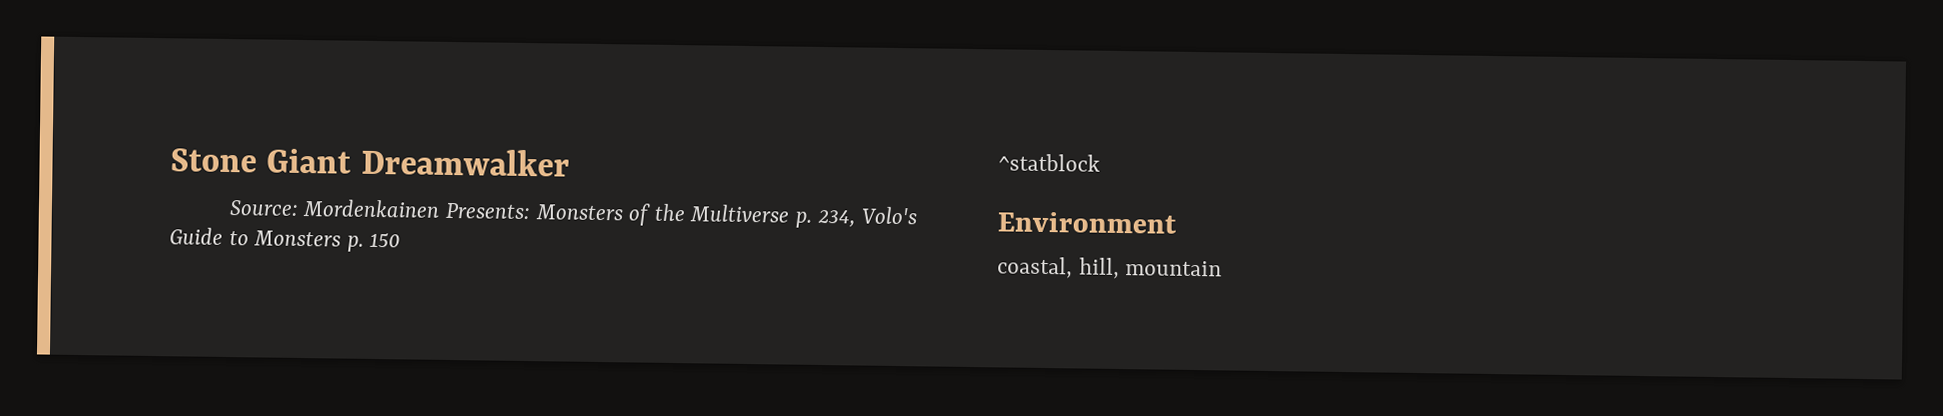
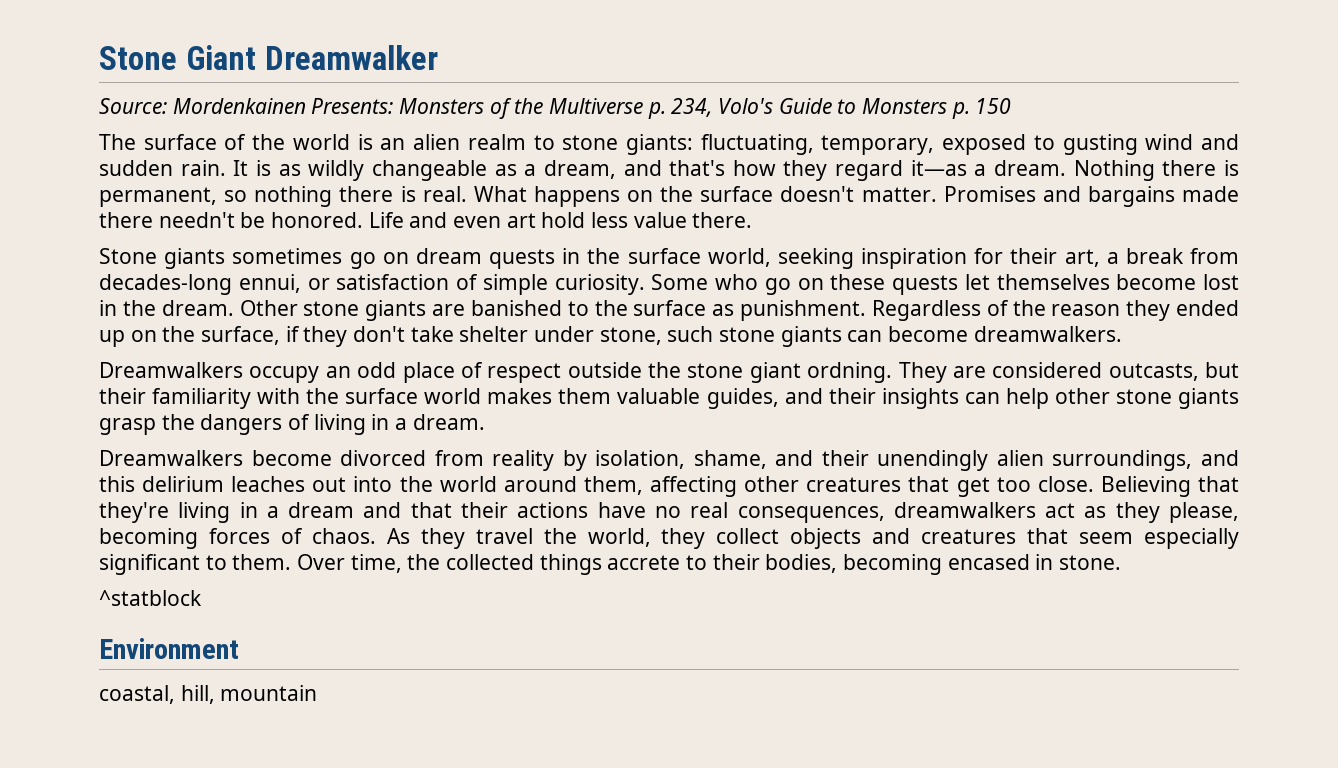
+ The surface of the world is an alien realm to stone giants: fluctuating, temporary, exposed to gusting wind and sudden rain. It is as wildly changeable as a dream, and that's how they regard it—as a dream. Nothing there is permanent, so nothing there is real. What happens on the surface doesn't matter. Promises and bargains made there needn't be honored. Life and even art hold less value there.
+ Stone giants sometimes go on dream quests in the surface world, seeking inspiration for their art, a break from decades-long ennui, or satisfaction of simple curiosity. Some who go on these quests let themselves become lost in the dream. Other stone giants are banished to the surface as punishment. Regardless of the reason they ended up on the surface, if they don't take shelter under stone, such stone giants can become dreamwalkers.
+ Dreamwalkers occupy an odd place of respect outside the stone giant ordning. They are considered outcasts, but their familiarity with the surface world makes them valuable guides, and their insights can help other stone giants grasp the dangers of living in a dream.
+ Dreamwalkers become divorced from reality by isolation, shame, and their unendingly alien surroundings, and this delirium leaches out into the world around them, affecting other creatures that get too close. Believing that they're living in a dream and that their actions have no real consequences, dreamwalkers act as they please, becoming forces of chaos. As they travel the world, they collect objects and creatures that seem especially significant to them. Over time, the collected things accrete to their bodies, becoming encased in stone.

